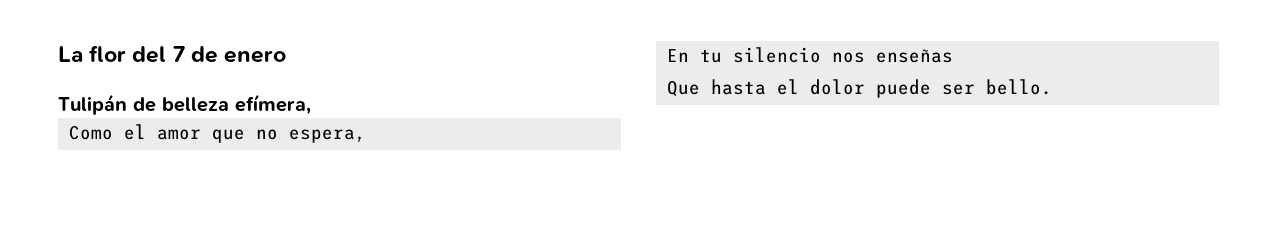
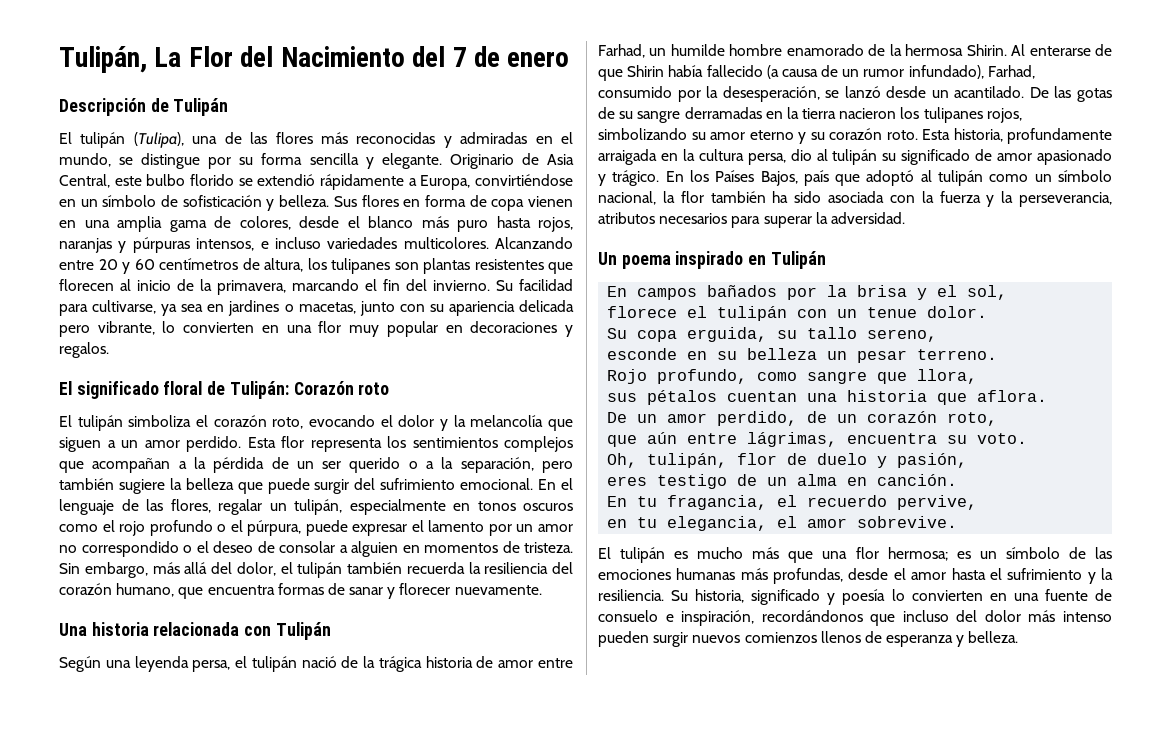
- La flor del 7 de enero
+ Tulipán, La Flor del Nacimiento del 7 de enero
- Tulipán de belleza efímera,
- Como el amor que no espera,
- En tu silencio nos enseñas
- Que hasta el dolor puede ser bello.
+ Descripción de Tulipán
+ El tulipán (Tulipa), una de las flores más reconocidas y admiradas en el mundo, se distingue por su forma sencilla y elegante. Originario de Asia Central, este bulbo florido se extendió rápidamente a Europa, convirtiéndose en un símbolo de sofisticación y belleza. Sus flores en forma de copa vienen en una amplia gama de colores, desde el blanco más puro hasta rojos, naranjas y púrpuras intensos, e incluso variedades multicolores. Alcanzando entre 20 y 60 centímetros de altura, los tulipanes son plantas resistentes que florecen al inicio de la primavera, marcando el fin del invierno. Su facilidad para cultivarse, ya sea en jardines o macetas, junto con su apariencia delicada pero vibrante, lo convierten en una flor muy popular en decoraciones y regalos.
+ El significado floral de Tulipán: Corazón roto
+ El tulipán simboliza el corazón roto, evocando el dolor y la melancolía que siguen a un amor perdido. Esta flor representa los sentimientos complejos que acompañan a la pérdida de un ser querido o a la separación, pero también sugiere la belleza que puede surgir del sufrimiento emocional. En el lenguaje de las flores, regalar un tulipán, especialmente en tonos oscuros como el rojo profundo o el púrpura, puede expresar el lamento por un amor no correspondido o el deseo de consolar a alguien en momentos de tristeza. Sin embargo, más allá del dolor, el tulipán también recuerda la resiliencia del corazón humano, que encuentra formas de sanar y florecer nuevamente.
+ Una historia relacionada con Tulipán
+ Según una leyenda persa, el tulipán nació de la trágica historia de amor entre Farhad, un humilde hombre enamorado de la hermosa Shirin. Al enterarse de que Shirin había fallecido (a causa de un rumor infundado), Farhad, consumido por la desesperación, se lanzó desde un acantilado. De las gotas de su sangre derramadas en la tierra nacieron los tulipanes rojos, simbolizando su amor eterno y su corazón roto. Esta historia, profundamente arraigada en la cultura persa, dio al tulipán su significado de amor apasionado y trágico. En los Países Bajos, país que adoptó al tulipán como un símbolo nacional, la flor también ha sido asociada con la fuerza y la perseverancia, atributos necesarios para superar la adversidad.
+ Un poema inspirado en Tulipán
+ En campos bañados por la brisa y el sol,
+ florece el tulipán con un tenue dolor.
+ Su copa erguida, su tallo sereno,
+ esconde en su belleza un pesar terreno.
+ Rojo profundo, como sangre que llora,
+ sus pétalos cuentan una historia que aflora.
+ De un amor perdido, de un corazón roto,
+ que aún entre lágrimas, encuentra su voto.
+ Oh, tulipán, flor de duelo y pasión,
+ eres testigo de un alma en canción.
+ En tu fragancia, el recuerdo pervive,
+ en tu elegancia, el amor sobrevive.
+ El tulipán es mucho más que una flor hermosa; es un símbolo de las emociones humanas más profundas, desde el amor hasta el sufrimiento y la resiliencia. Su historia, significado y poesía lo convierten en una fuente de consuelo e inspiración, recordándonos que incluso del dolor más intenso pueden surgir nuevos comienzos llenos de esperanza y belleza.

